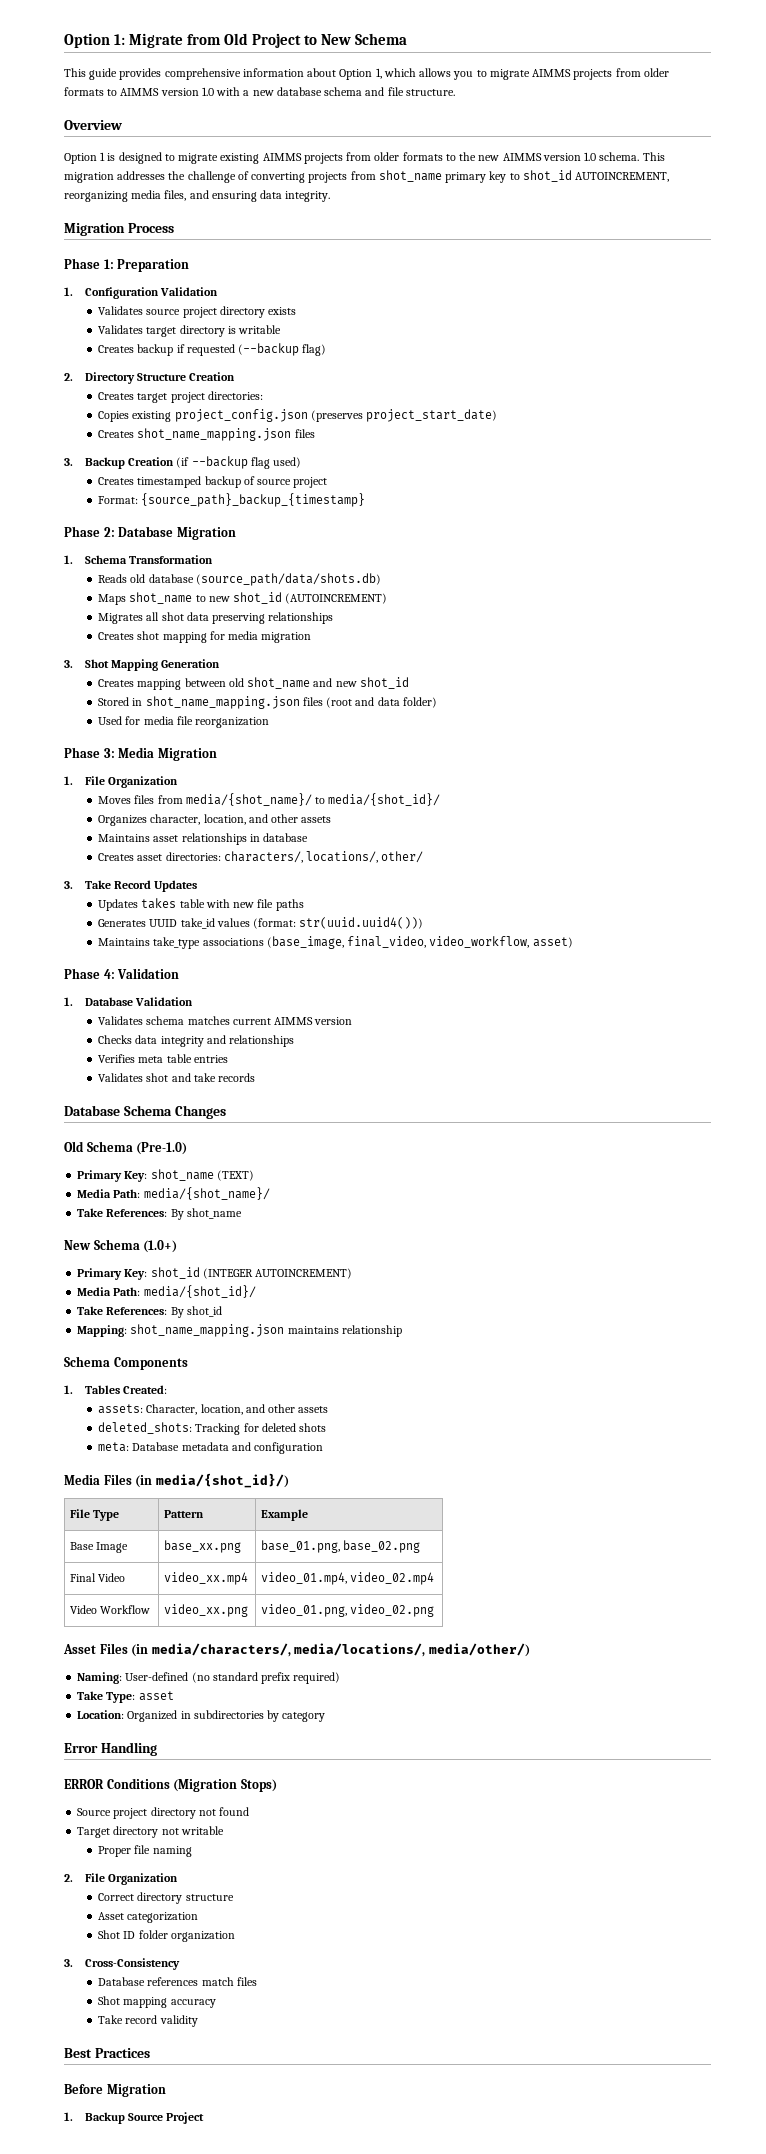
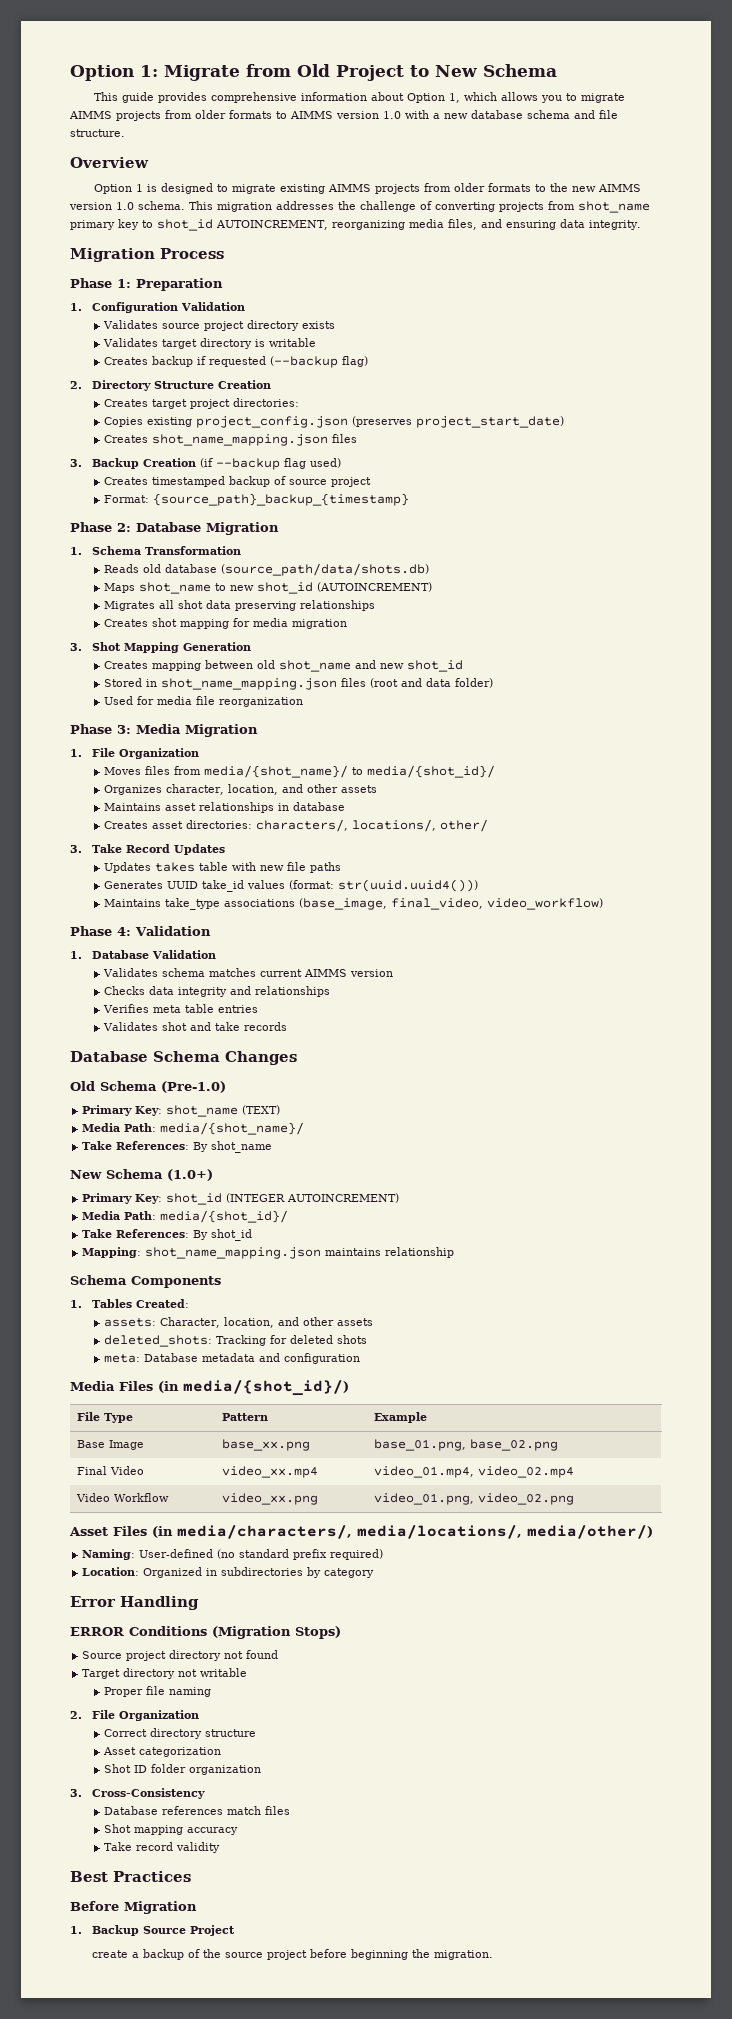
- Maintains take_type associations (base_image, final_video, video_workflow, asset)
+ Maintains take_type associations (base_image, final_video, video_workflow)
- Take Type: asset
+ create a backup of the source project before beginning the migration.

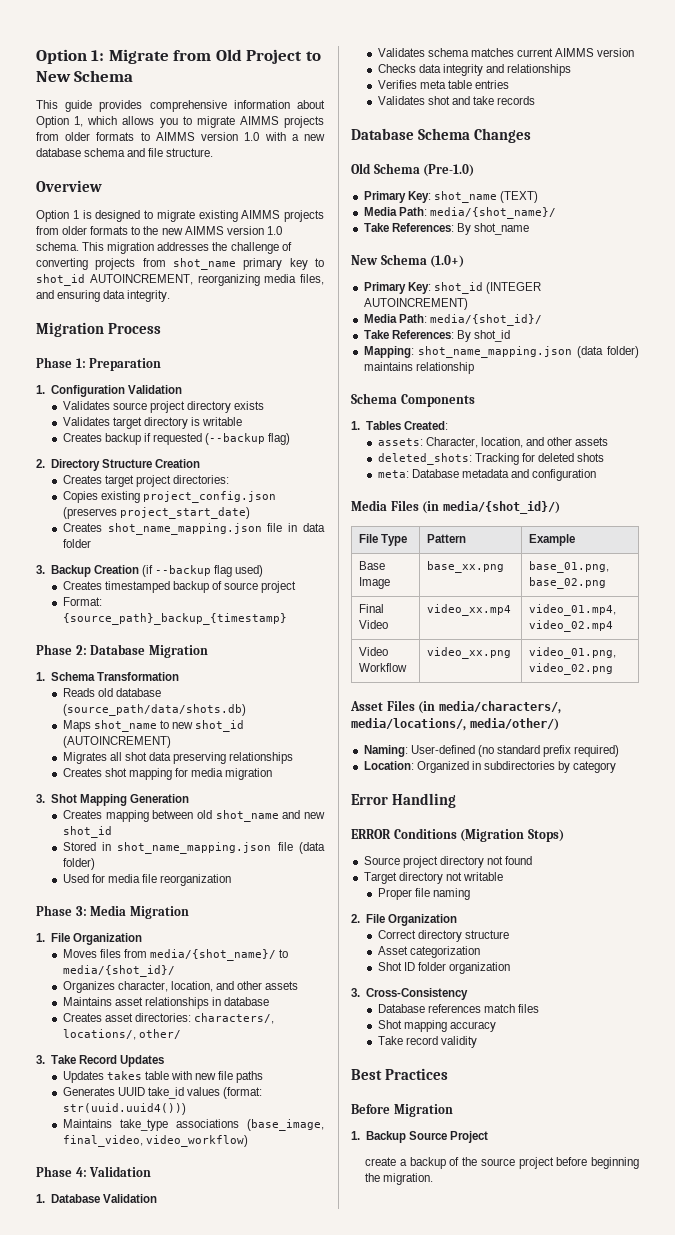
- Creates shot_name_mapping.json files
+ Creates shot_name_mapping.json file in data folder
- Stored in shot_name_mapping.json files (root and data folder)
+ Stored in shot_name_mapping.json file (data folder)
- Mapping: shot_name_mapping.json maintains relationship
+ Mapping: shot_name_mapping.json (data folder) maintains relationship

